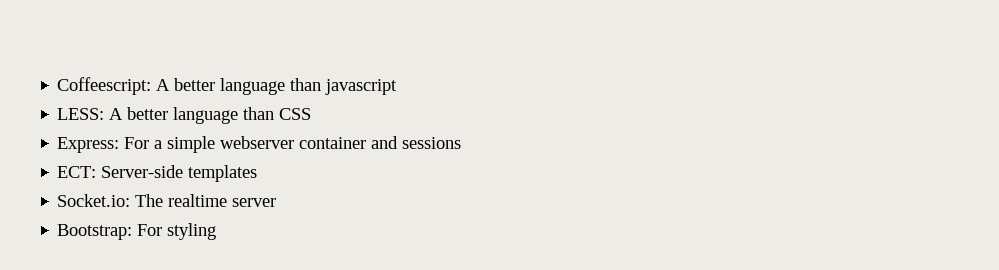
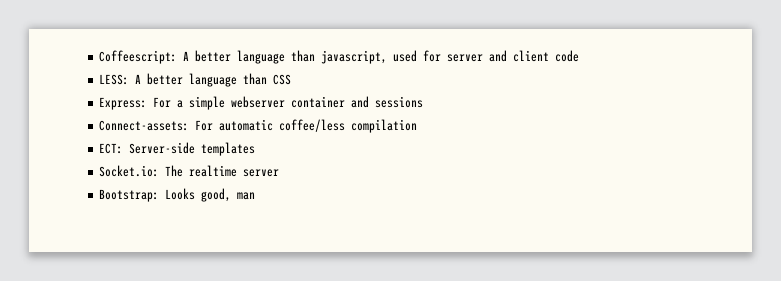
- Coffeescript: A better language than javascript
+ Coffeescript: A better language than javascript, used for server and client code
+ Connect-assets: For automatic coffee/less compilation
- Bootstrap: For styling
+ Bootstrap: Looks good, man

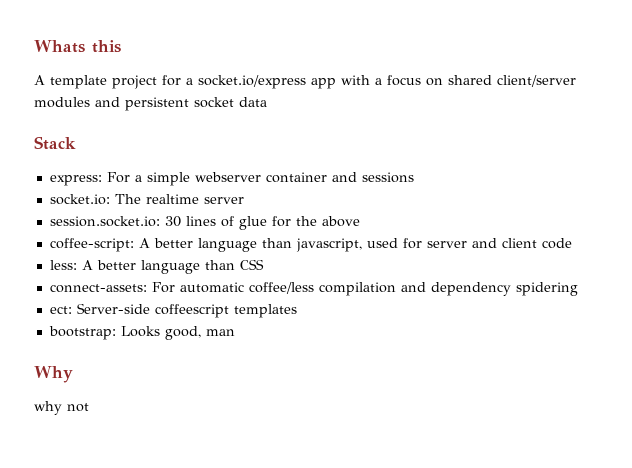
- Coffeescript: A better language than javascript, used for server and client code
+ Whats this
+ A template project for a socket.io/express app with a focus on shared client/server modules and persistent socket data
+ Stack
+ express: For a simple webserver container and sessions
+ socket.io: The realtime server
+ session.socket.io: 30 lines of glue for the above
+ coffee-script: A better language than javascript, used for server and client code
- LESS: A better language than CSS
+ less: A better language than CSS
- Express: For a simple webserver container and sessions
- Connect-assets: For automatic coffee/less compilation
- ECT: Server-side templates
- Socket.io: The realtime server
- Bootstrap: Looks good, man
+ connect-assets: For automatic coffee/less compilation and dependency spidering
+ ect: Server-side coffeescript templates
+ bootstrap: Looks good, man
+ Why
+ why not

